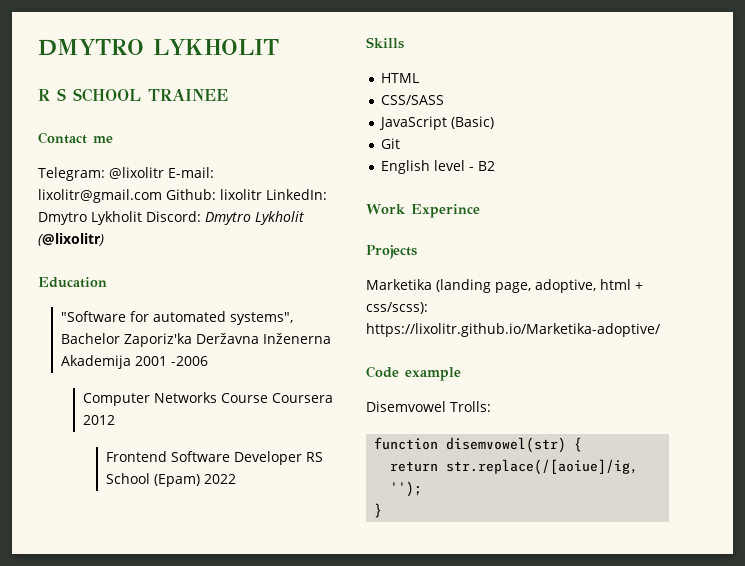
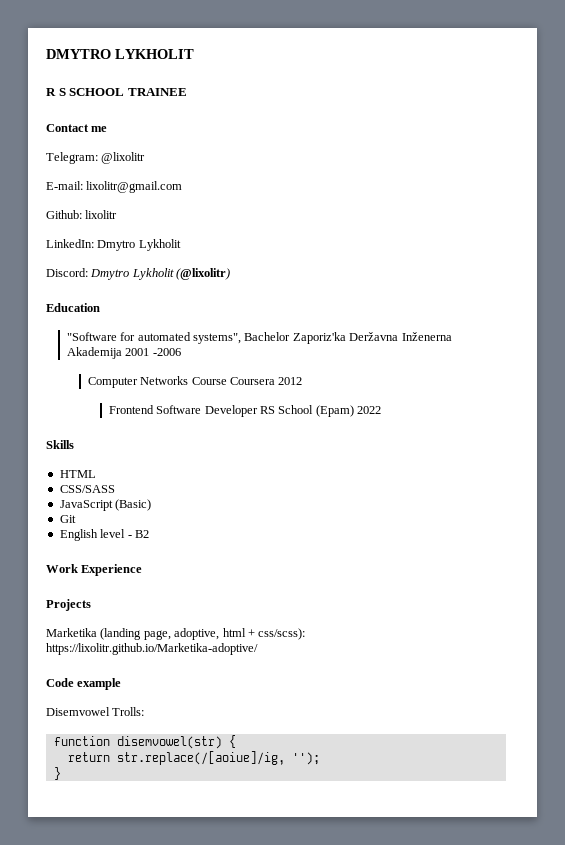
- Telegram: @lixolitr E-mail: lixolitr@gmail.com Github: lixolitr LinkedIn: Dmytro Lykholit Discord: Dmytro Lykholit (@lixolitr)
+ Telegram: @lixolitr
+ E-mail: lixolitr@gmail.com
+ Github: lixolitr
+ LinkedIn: Dmytro Lykholit
+ Discord: Dmytro Lykholit (@lixolitr)
- Work Experince
+ Work Experience

